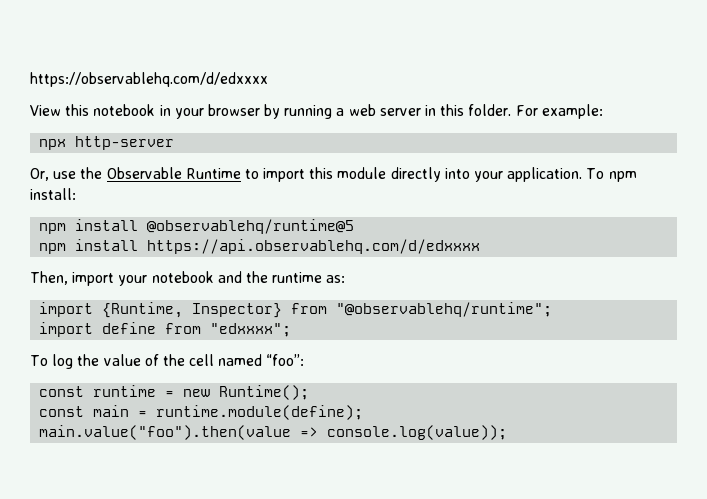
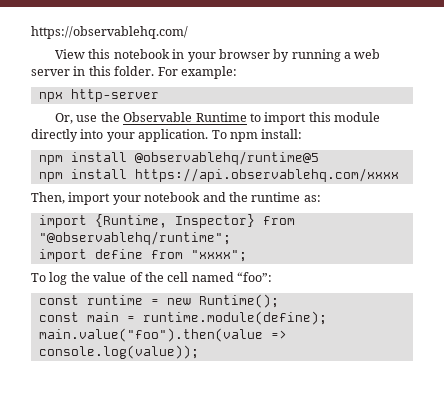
- https://observablehq.com/d/edxxxx
+ https://observablehq.com/
- npm install https://api.observablehq.com/d/edxxxx
+ npm install https://api.observablehq.com/xxxx
- import define from "edxxxx";
+ import define from "xxxx";

